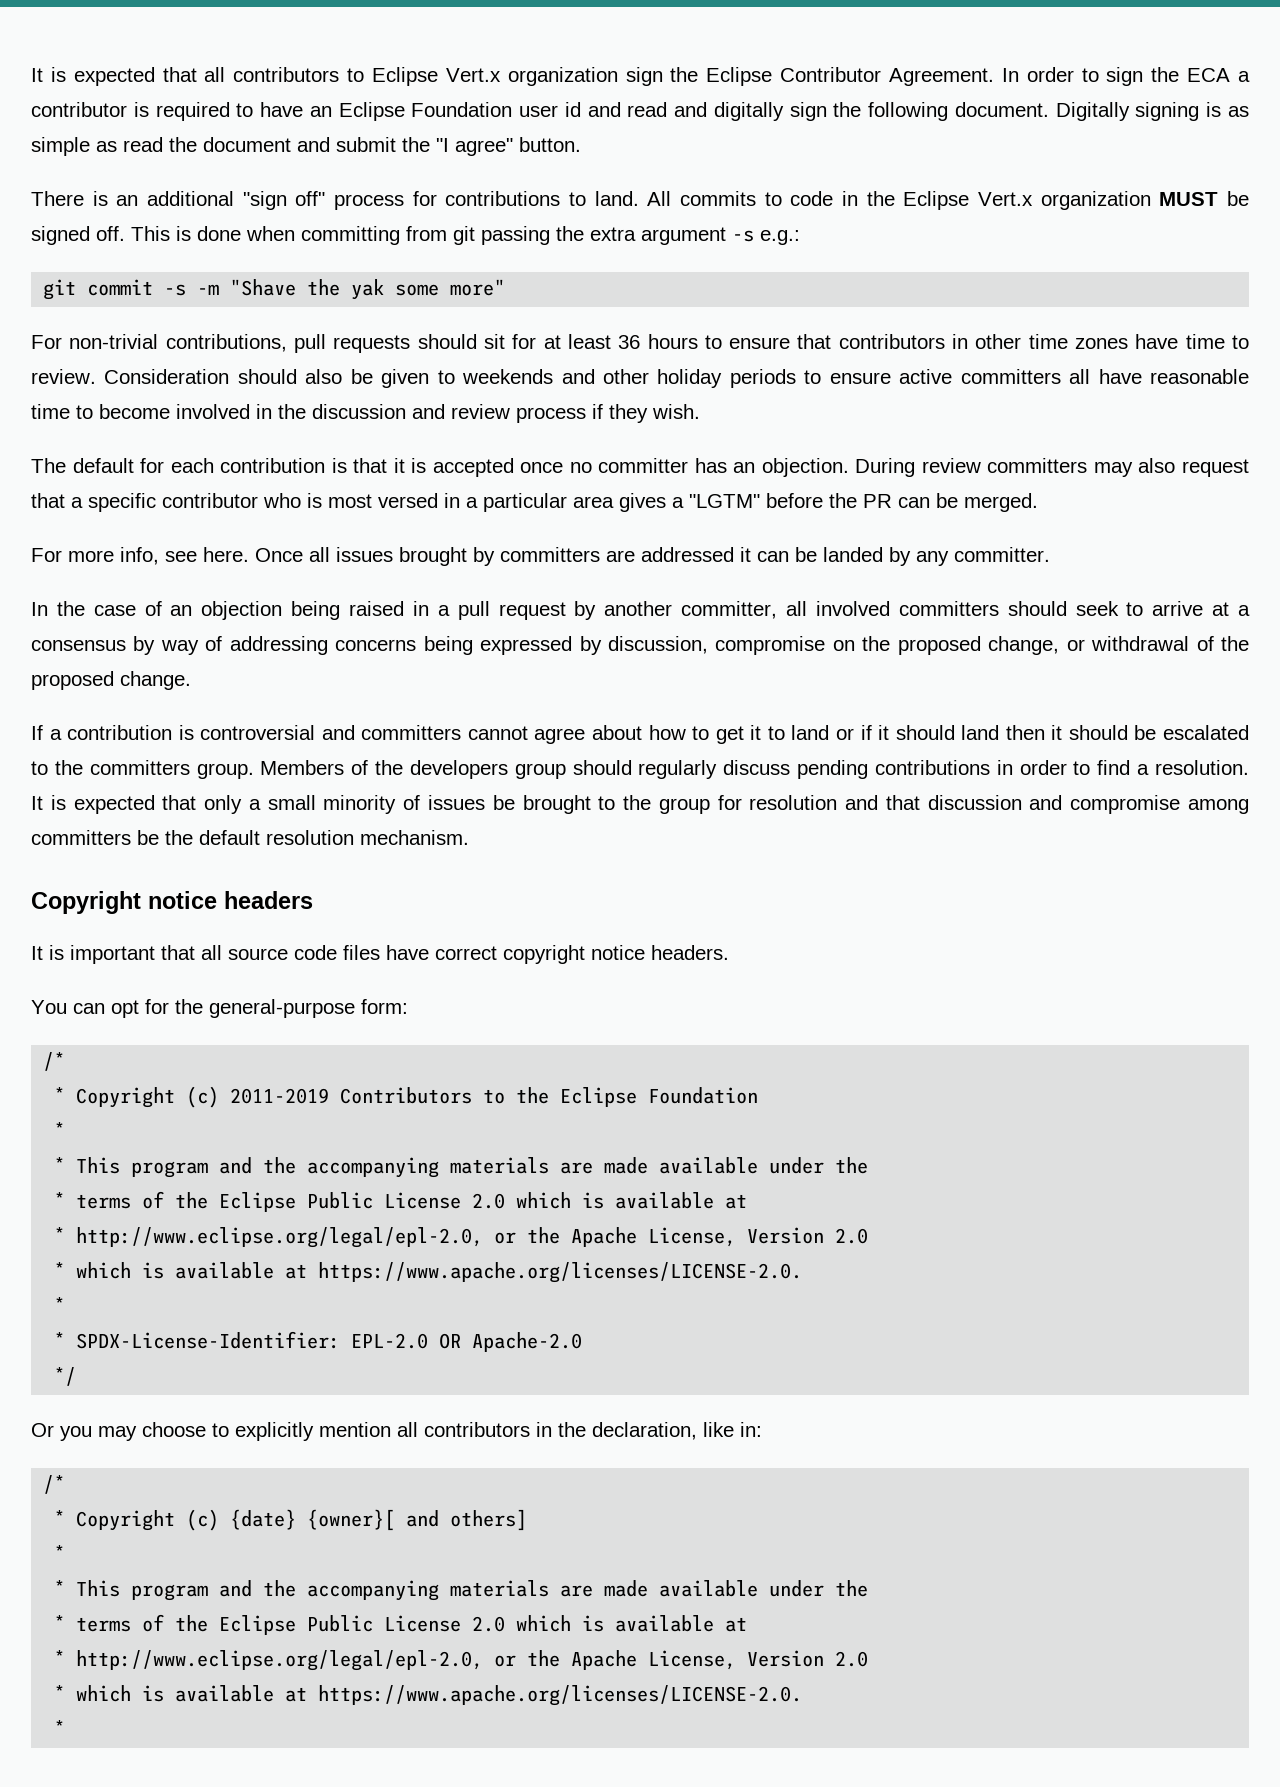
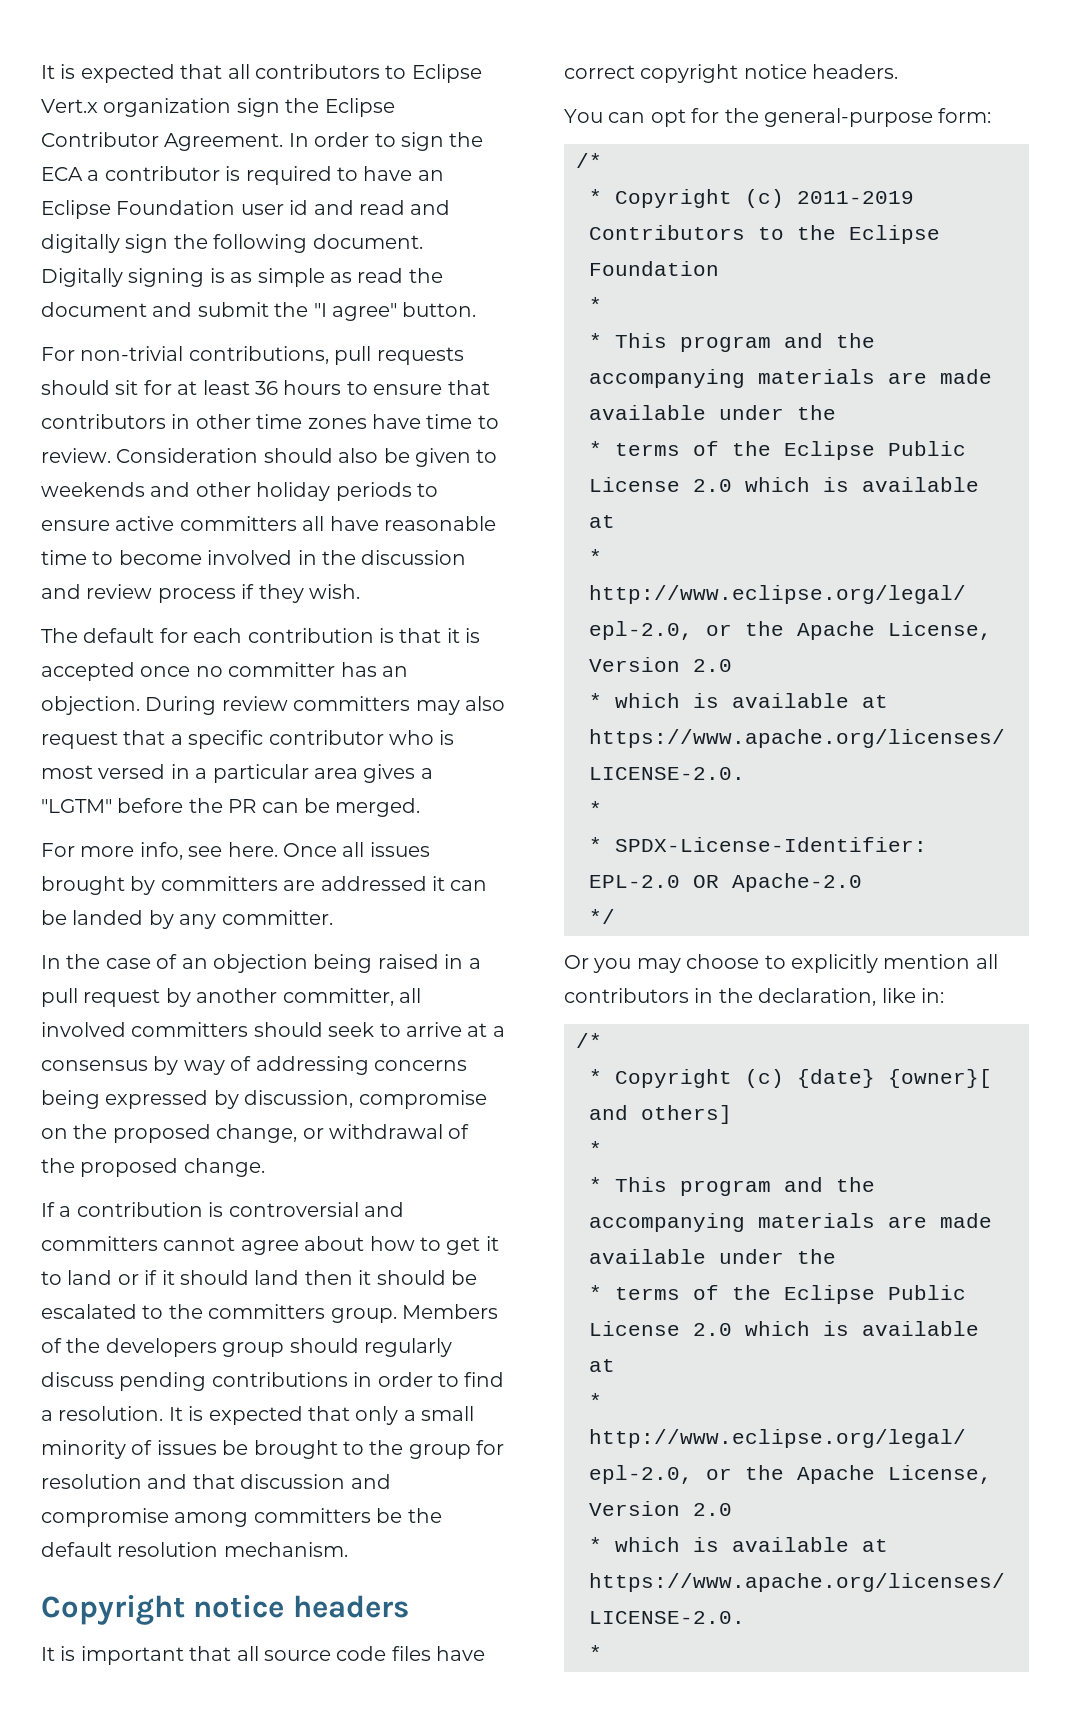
- There is an additional "sign off" process for contributions to land. All commits to code in the Eclipse Vert.x organization MUST be signed off. This is done when committing from git passing the extra argument -s e.g.:
- git commit -s -m "Shave the yak some more"

